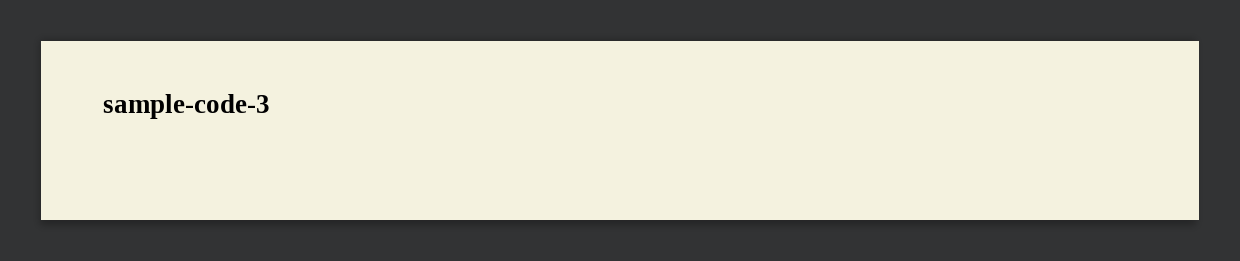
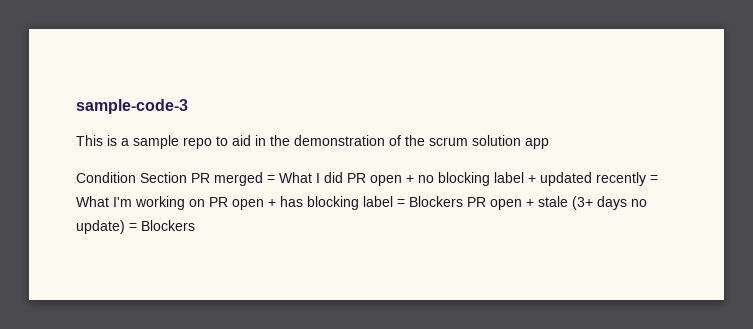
+ This is a sample repo to aid in the demonstration of the scrum solution app
+ Condition Section PR merged = What I did PR open + no blocking label + updated recently = What I'm working on PR open + has blocking label = Blockers PR open + stale (3+ days no update) = Blockers

